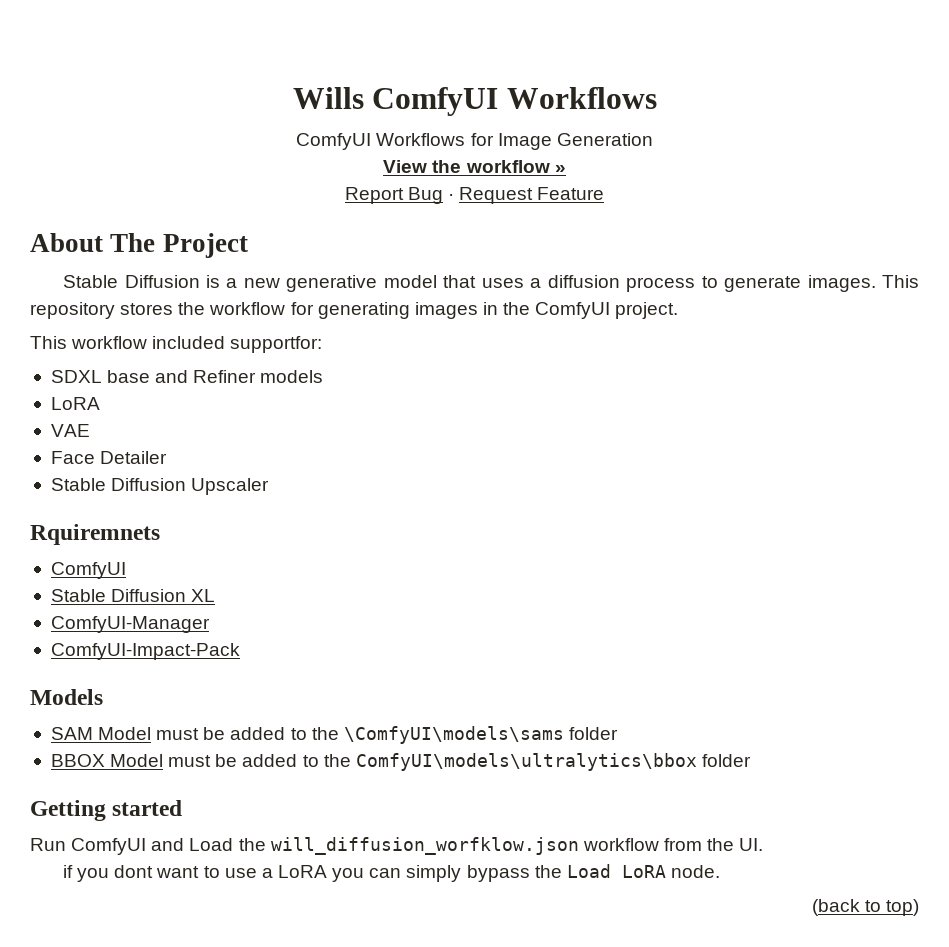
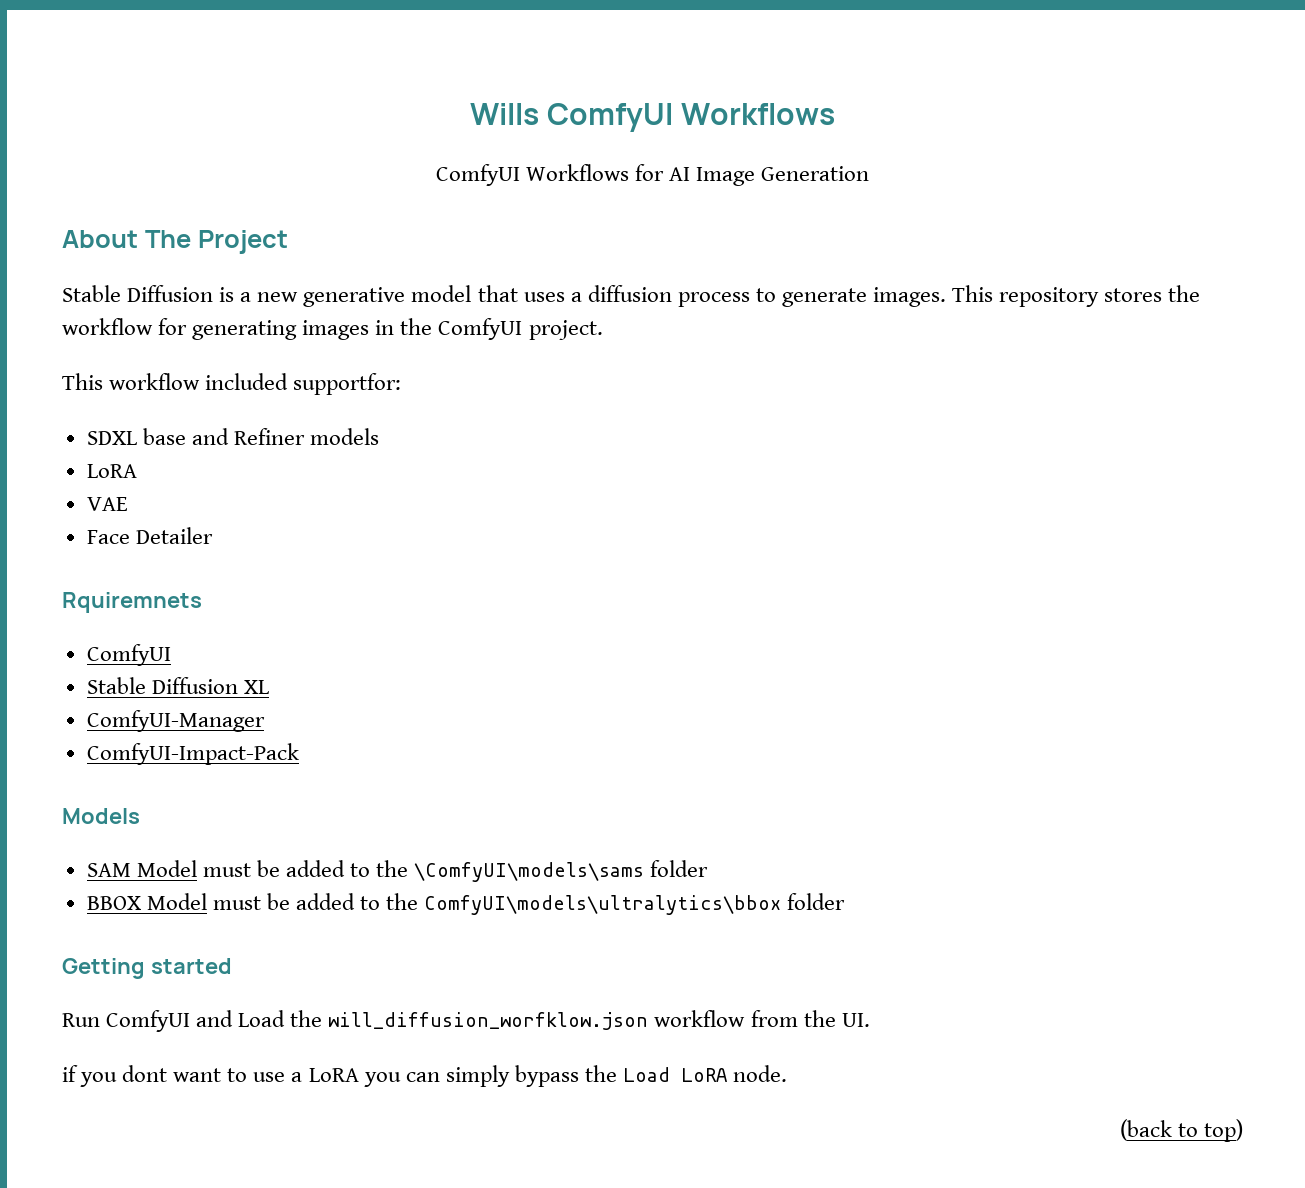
- ComfyUI Workflows for Image Generation
+ ComfyUI Workflows for AI Image Generation
- View the workflow »
- Report Bug · Request Feature
- Stable Diffusion Upscaler

